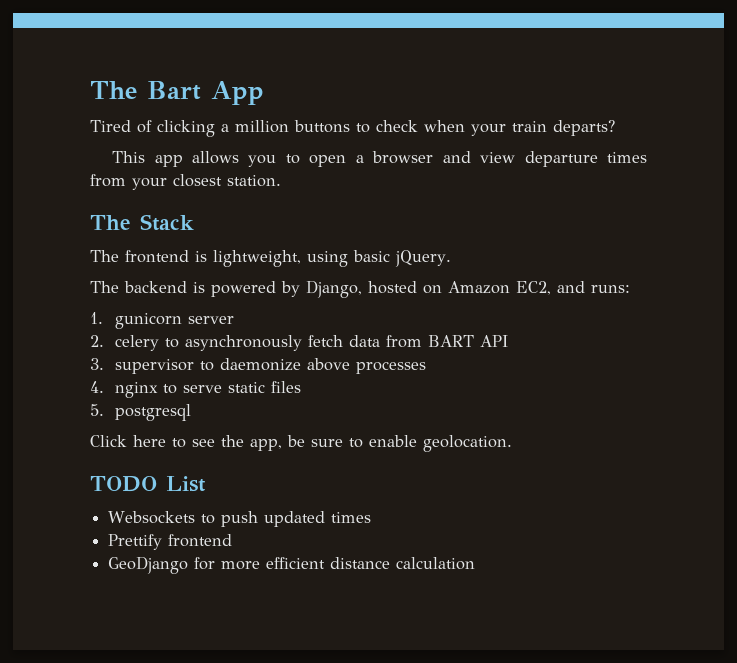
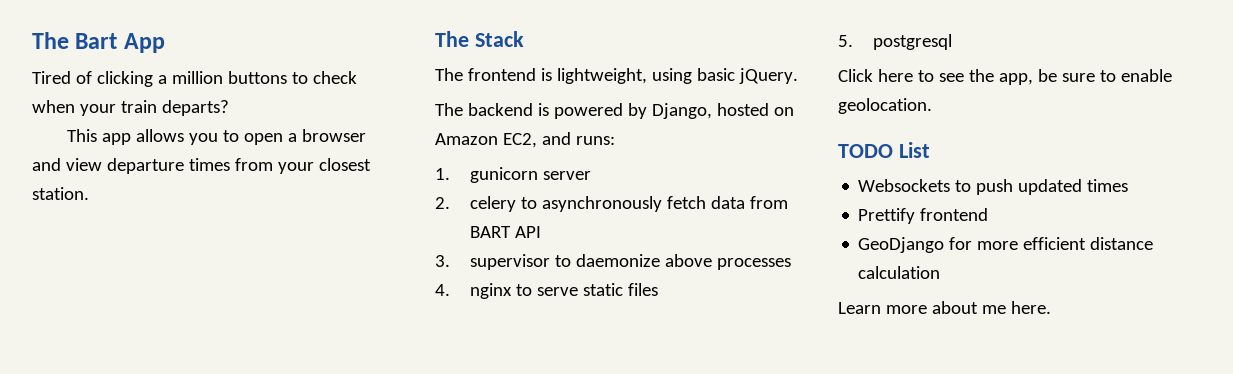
+ Learn more about me here.

